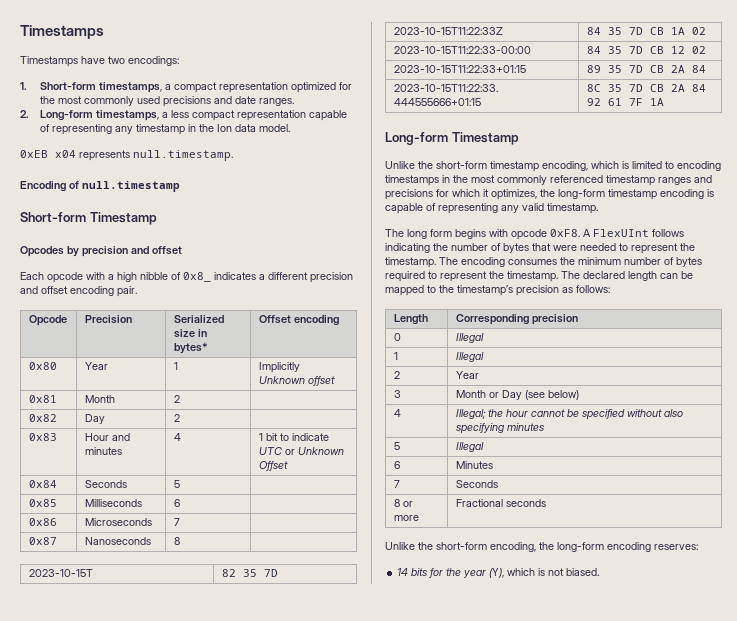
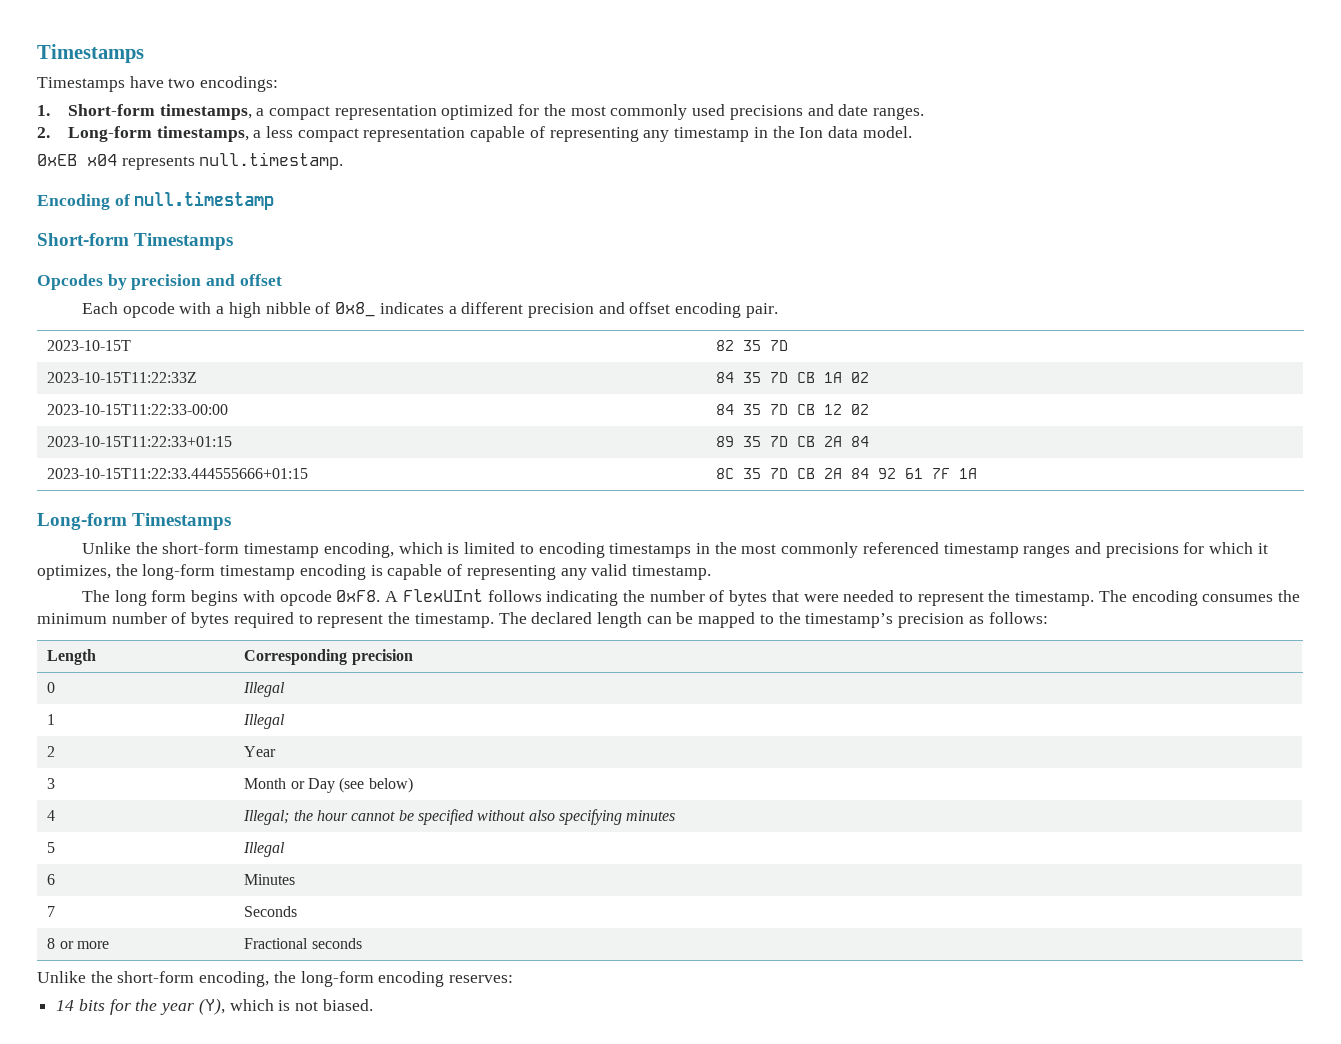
- Short-form Timestamp
+ Short-form Timestamps
- Opcode | Precision | Serialized size in bytes* | Offset encoding
- 0x80 | Year | 1 | Implicitly Unknown offset
- 0x81 | Month | 2 |
- 0x82 | Day | 2 |
- 0x83 | Hour and minutes | 4 | 1 bit to indicate UTC or Unknown Offset
- 0x84 | Seconds | 5 |
- 0x85 | Milliseconds | 6 |
- 0x86 | Microseconds | 7 |
- 0x87 | Nanoseconds | 8 |
- Long-form Timestamp
+ Long-form Timestamps

